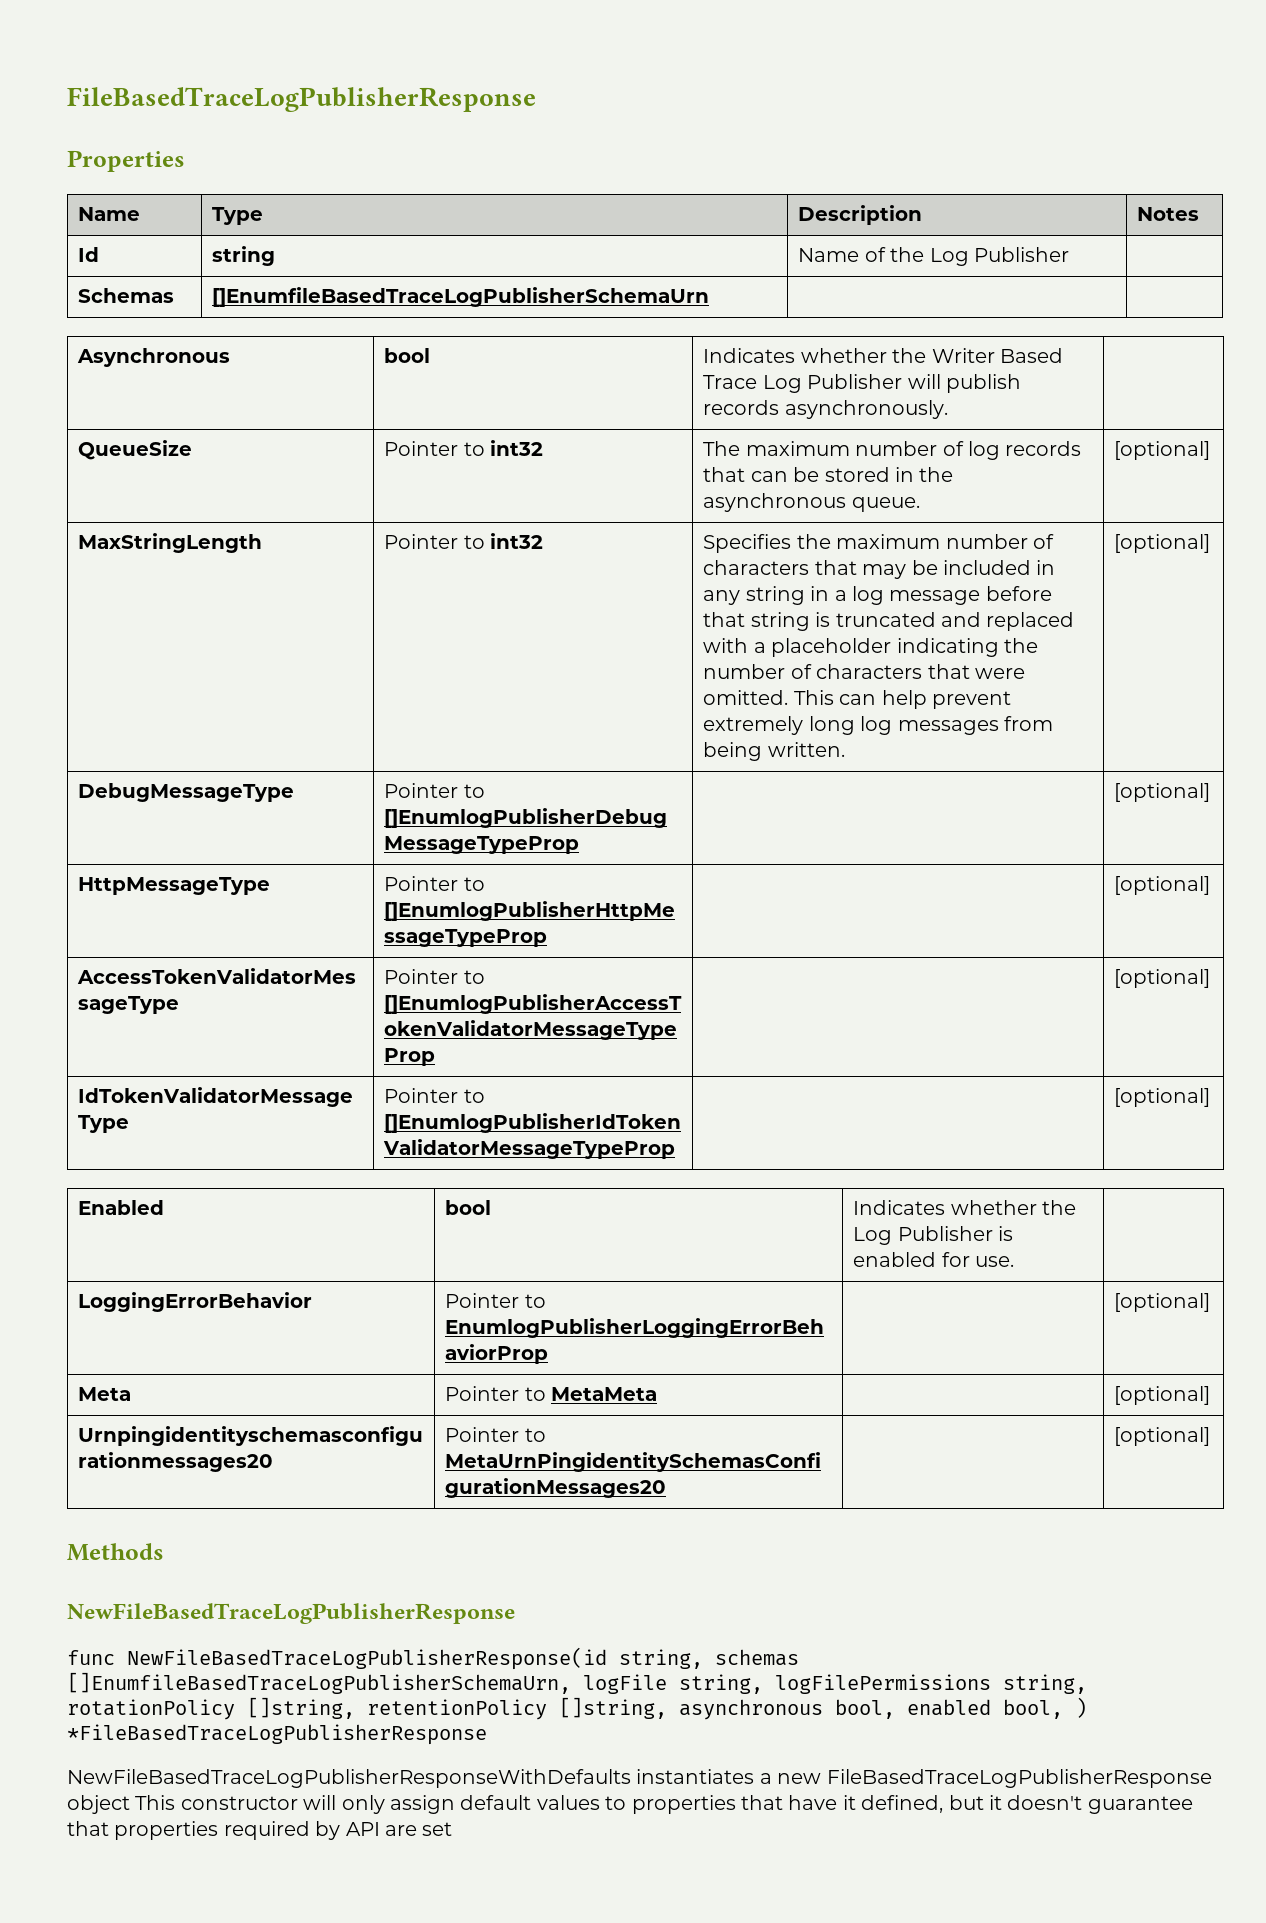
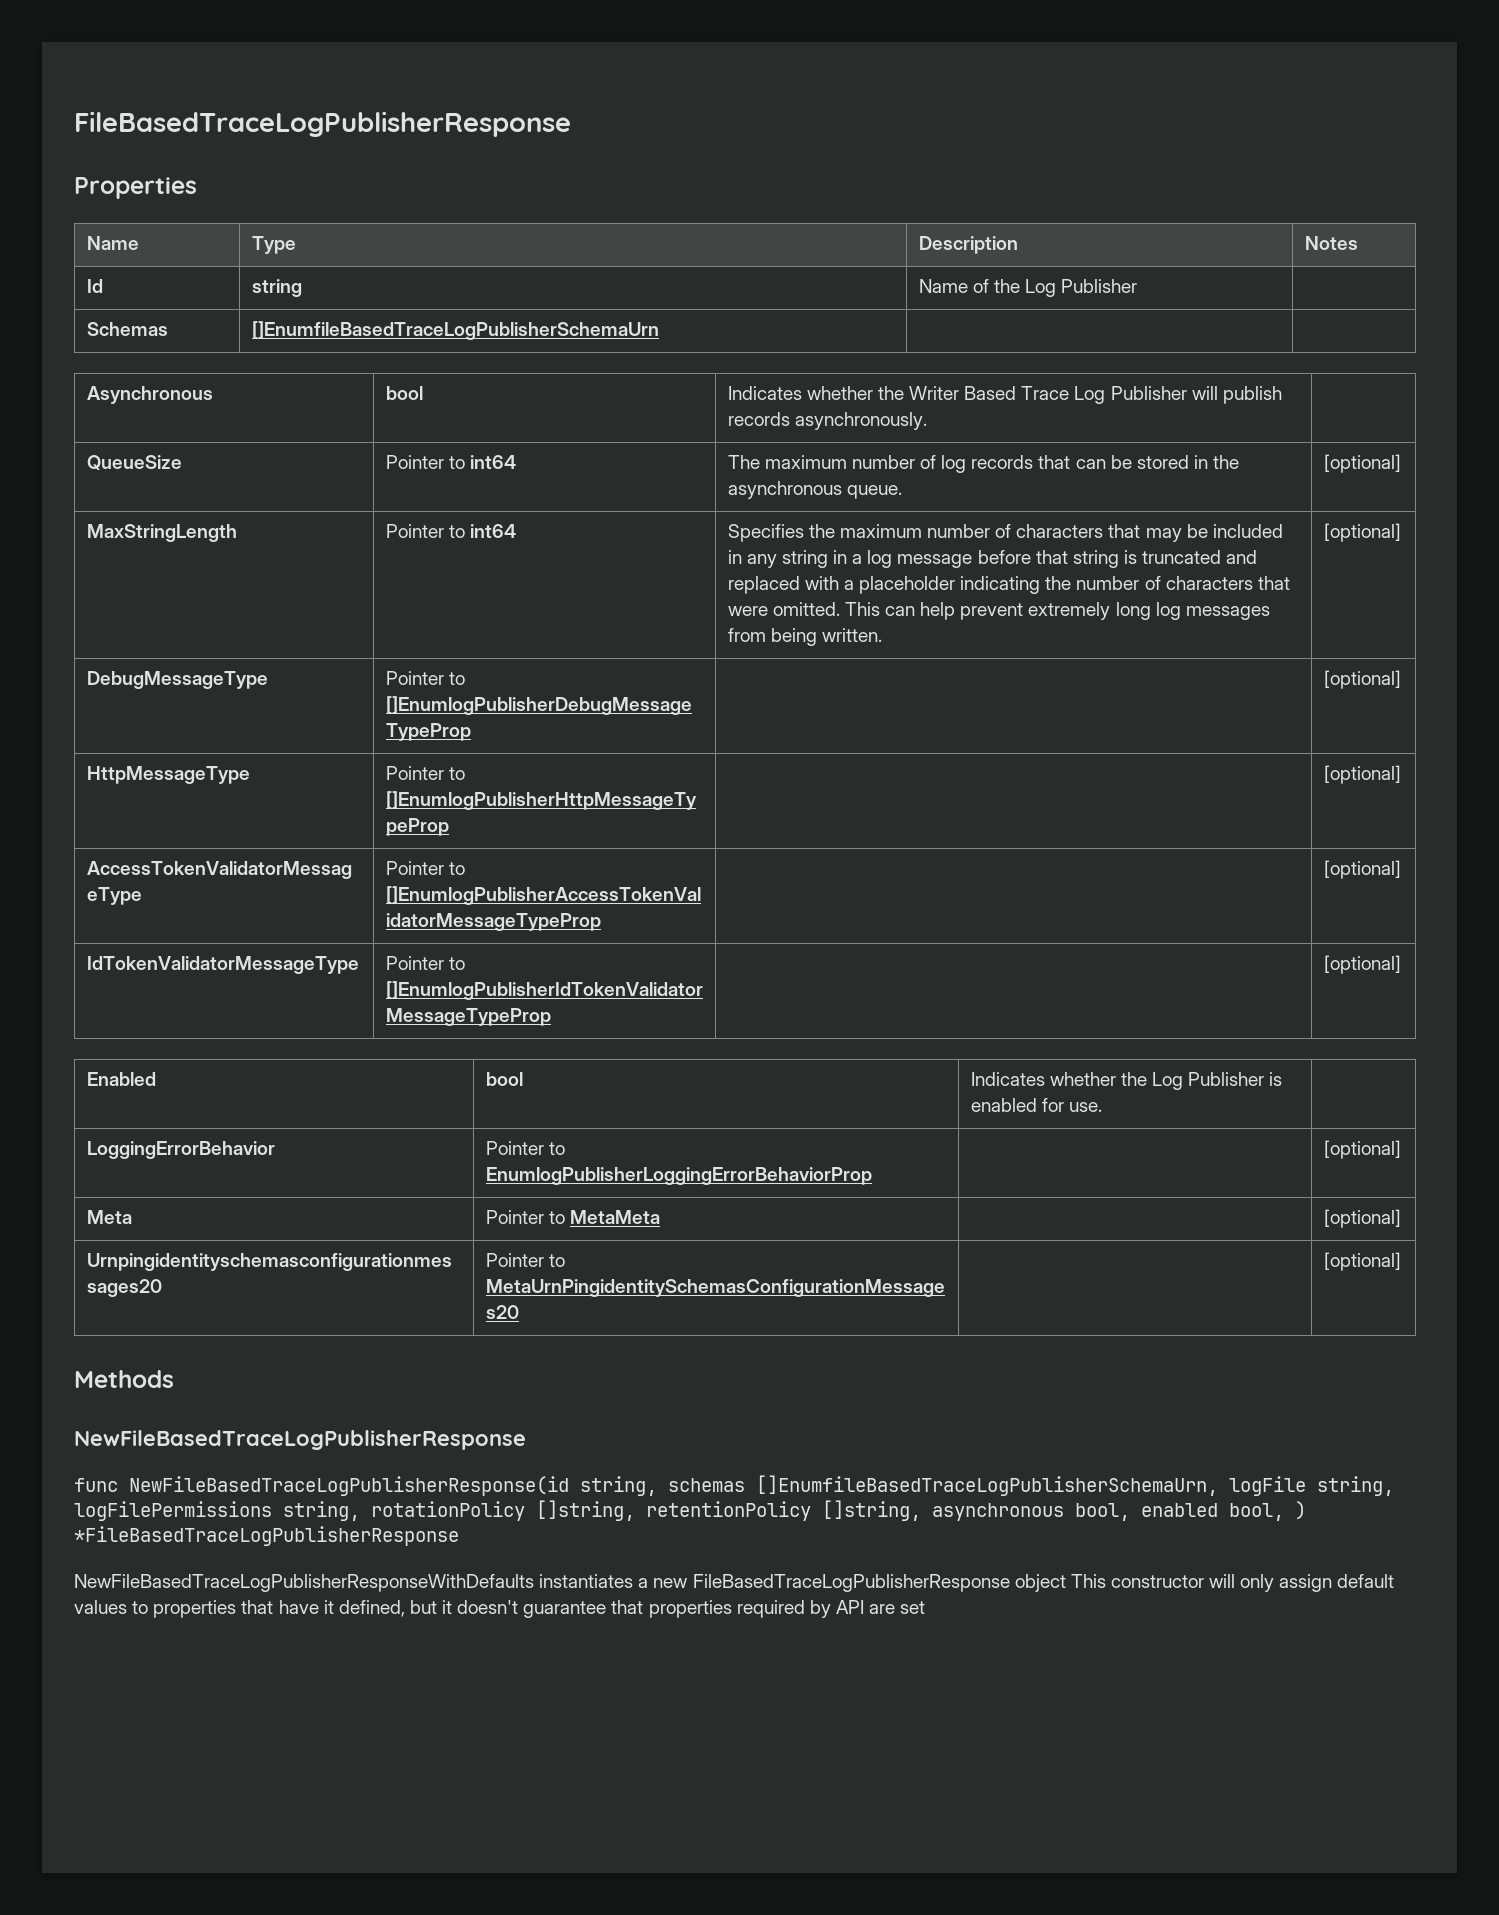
- QueueSize | Pointer to int32 | The maximum number of log records that can be stored in the asynchronous queue. | [optional]
+ QueueSize | Pointer to int64 | The maximum number of log records that can be stored in the asynchronous queue. | [optional]
- MaxStringLength | Pointer to int32
+ MaxStringLength | Pointer to int64

